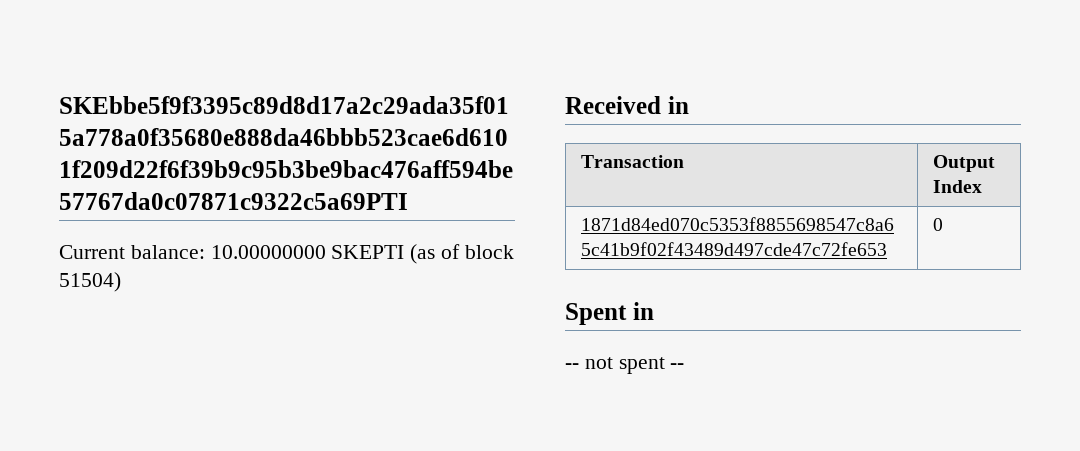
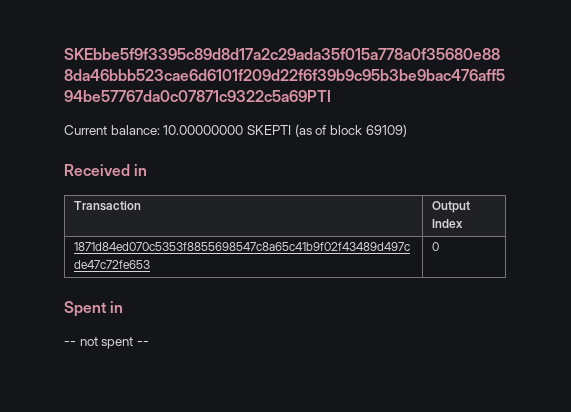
- Current balance: 10.00000000 SKEPTI (as of block 51504)
+ Current balance: 10.00000000 SKEPTI (as of block 69109)

